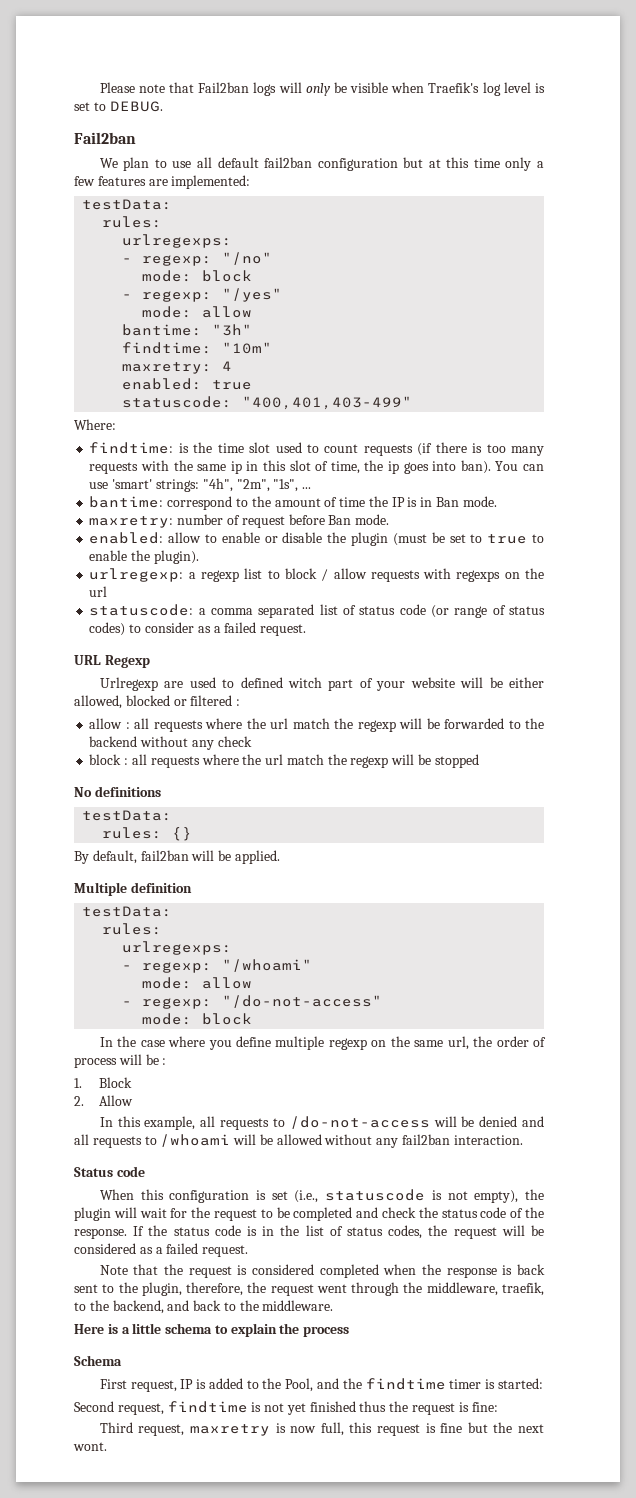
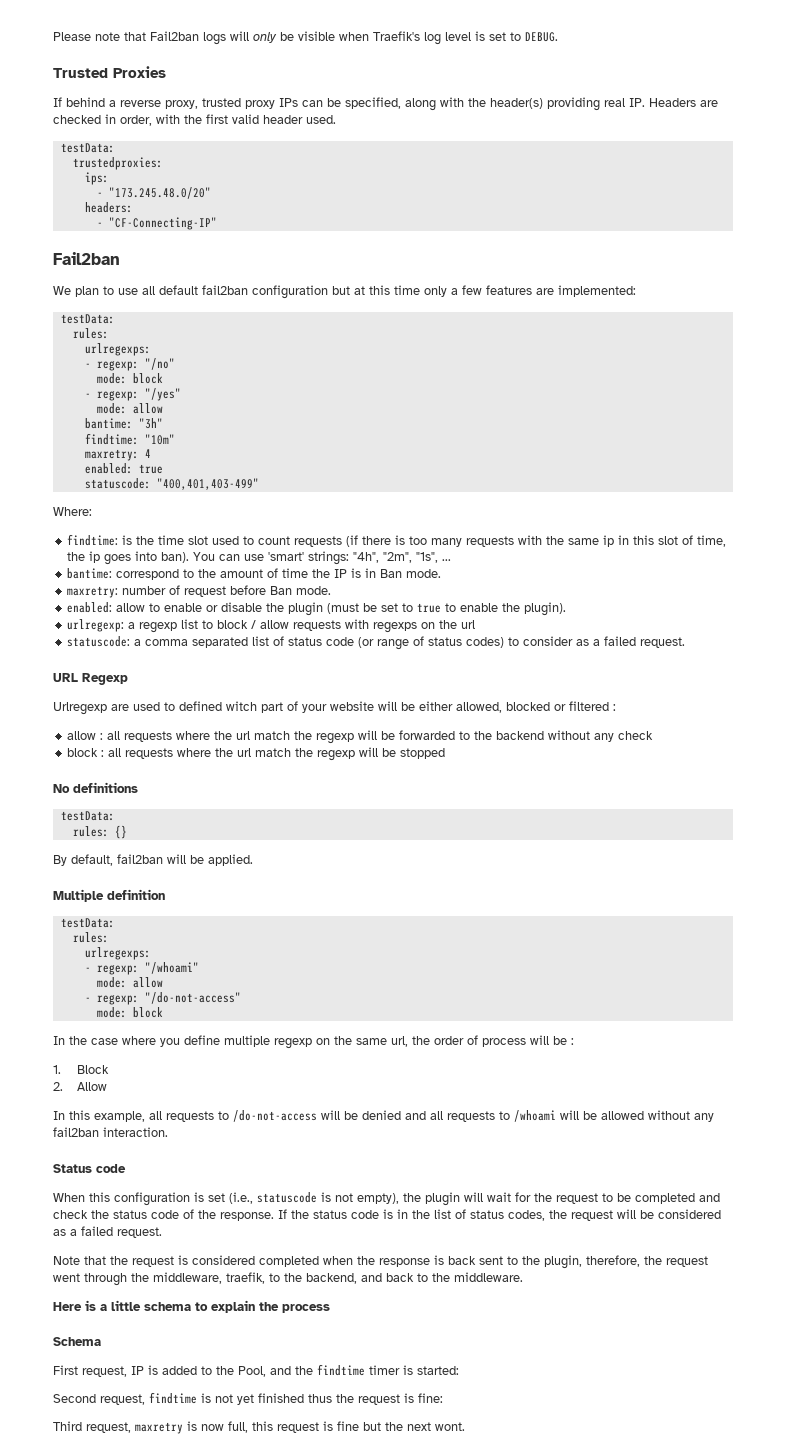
+ Trusted Proxies
+ If behind a reverse proxy, trusted proxy IPs can be specified, along with the header(s) providing real IP. Headers are checked in order, with the first valid header used.
+ testData:
+ trustedproxies:
+ ips:
+ - "173.245.48.0/20"
+ headers:
+ - "CF-Connecting-IP"

